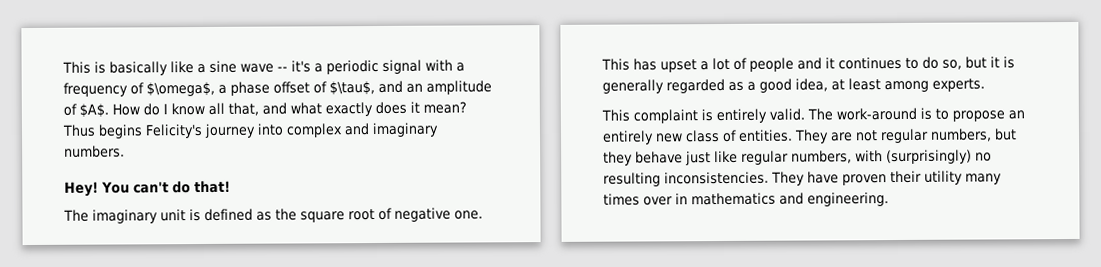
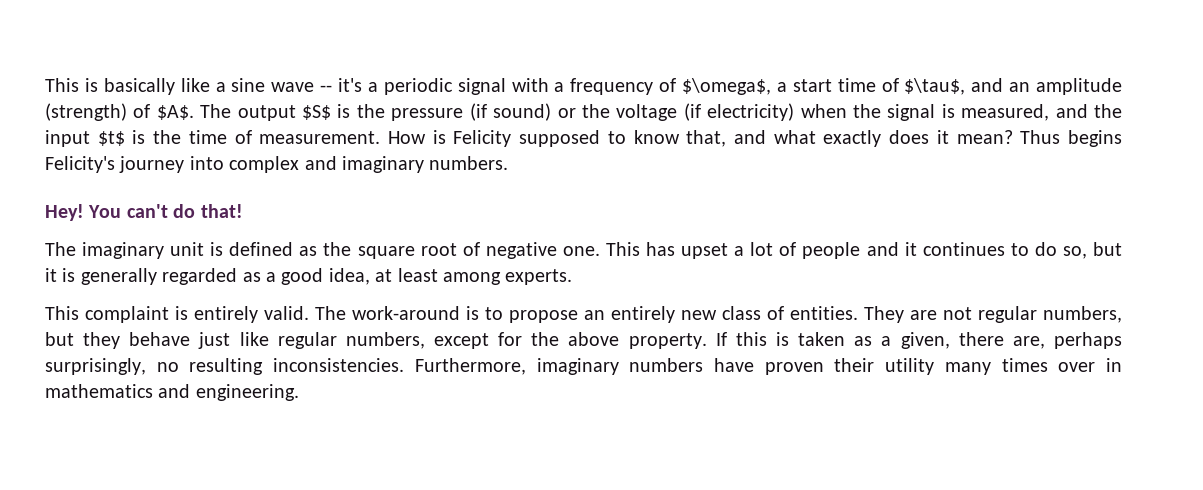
- This is basically like a sine wave -- it's a periodic signal with a frequency of $\omega$, a phase offset of $\tau$, and an amplitude of $A$.
+ This is basically like a sine wave -- it's a periodic signal with a frequency of $\omega$, a start time of $\tau$, and an amplitude (strength) of $A$.
- How do I know all that, and what exactly does it mean?
+ The output $S$ is the pressure (if sound) or the voltage (if electricity) when the signal is measured, and the input $t$ is the time of measurement. How is Felicity supposed to know that, and what exactly does it mean?
- They are not regular numbers, but they behave just like regular numbers, with (surprisingly) no resulting inconsistencies. They have proven their utility many times over in mathematics and engineering.
+ They are not regular numbers, but they behave just like regular numbers, except for the above property. If this is taken as a given, there are, perhaps surprisingly, no resulting inconsistencies. Furthermore, imaginary numbers have proven their utility many times over in mathematics and engineering.

